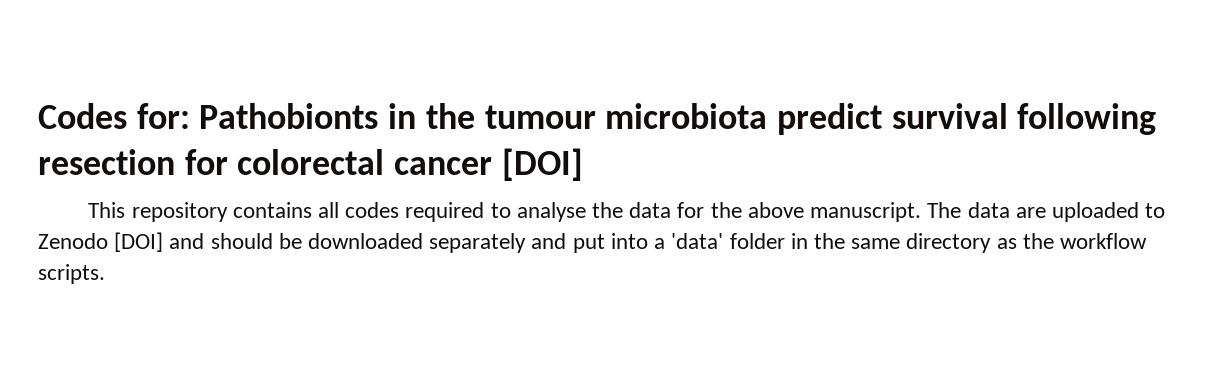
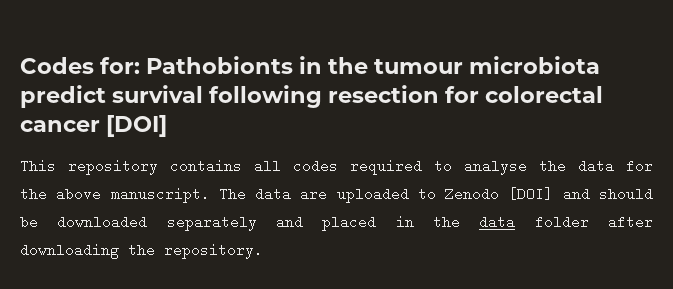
- The data are uploaded to Zenodo [DOI] and should be downloaded separately and put into a 'data' folder in the same directory as the workflow scripts.
+ The data are uploaded to Zenodo [DOI] and should be downloaded separately and placed in the data folder after downloading the repository.

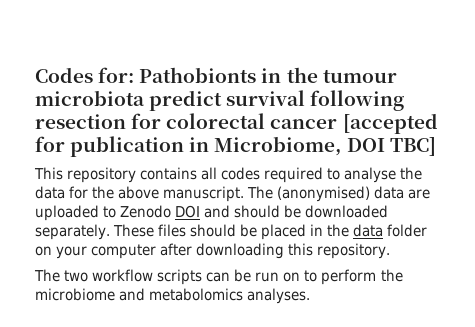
- Codes for: Pathobionts in the tumour microbiota predict survival following resection for colorectal cancer [DOI]
+ Codes for: Pathobionts in the tumour microbiota predict survival following resection for colorectal cancer [accepted for publication in Microbiome, DOI TBC]
- The data are uploaded to Zenodo [DOI] and should be downloaded separately and placed in the data folder after downloading the repository.
+ The (anonymised) data are uploaded to Zenodo DOI and should be downloaded separately. These files should be placed in the data folder on your computer after downloading this repository.
+ The two workflow scripts can be run on to perform the microbiome and metabolomics analyses.

